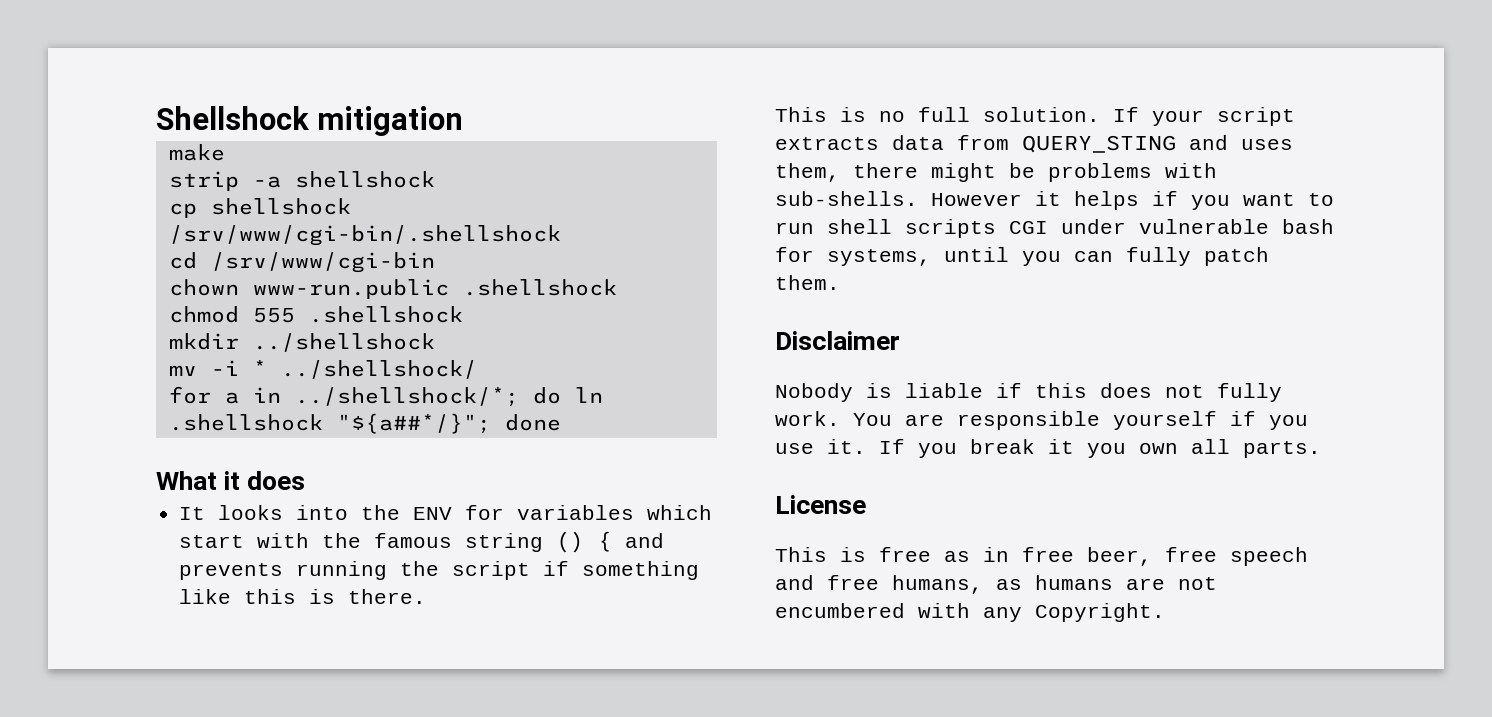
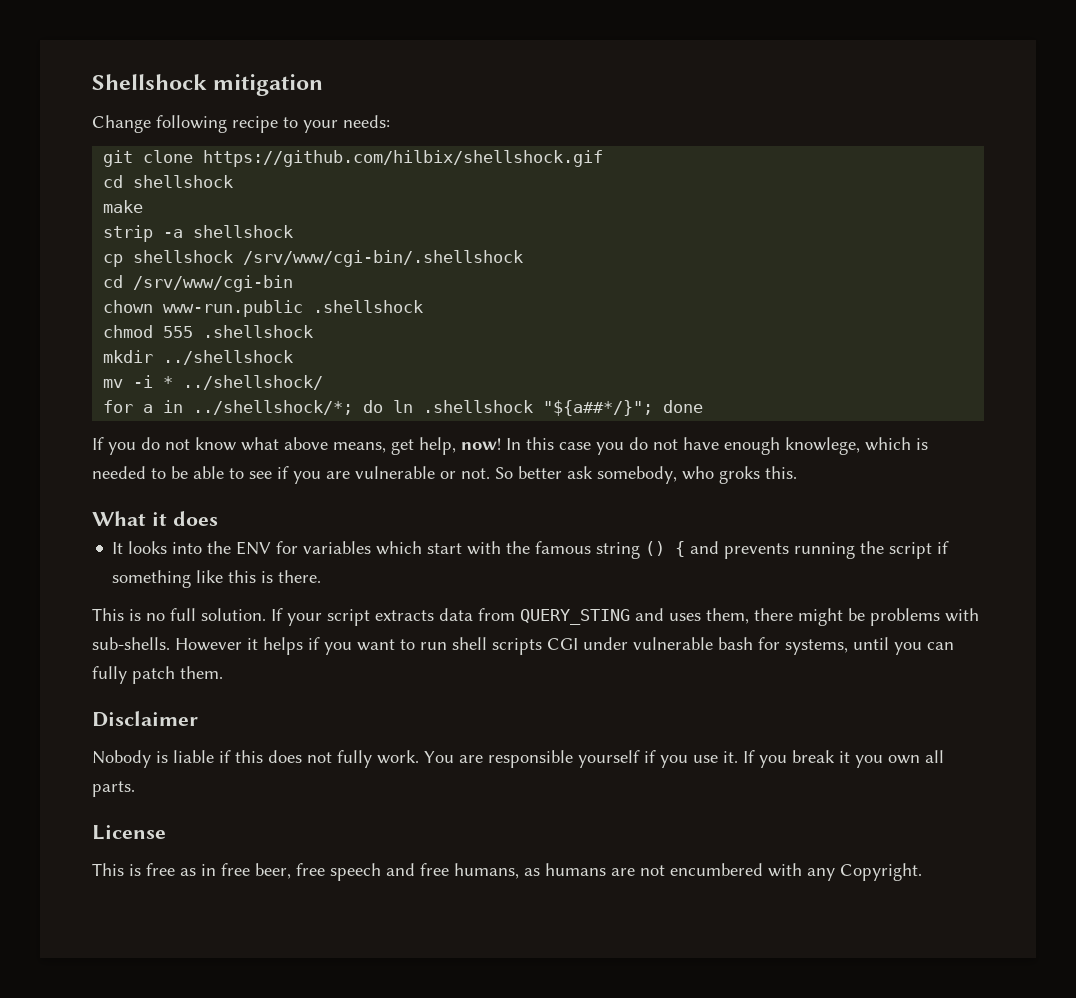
+ Change following recipe to your needs:
+ git clone https://github.com/hilbix/shellshock.gif
+ cd shellshock
+ If you do not know what above means, get help, now! In this case you do not have enough knowlege, which is needed to be able to see if you are vulnerable or not. So better ask somebody, who groks this.

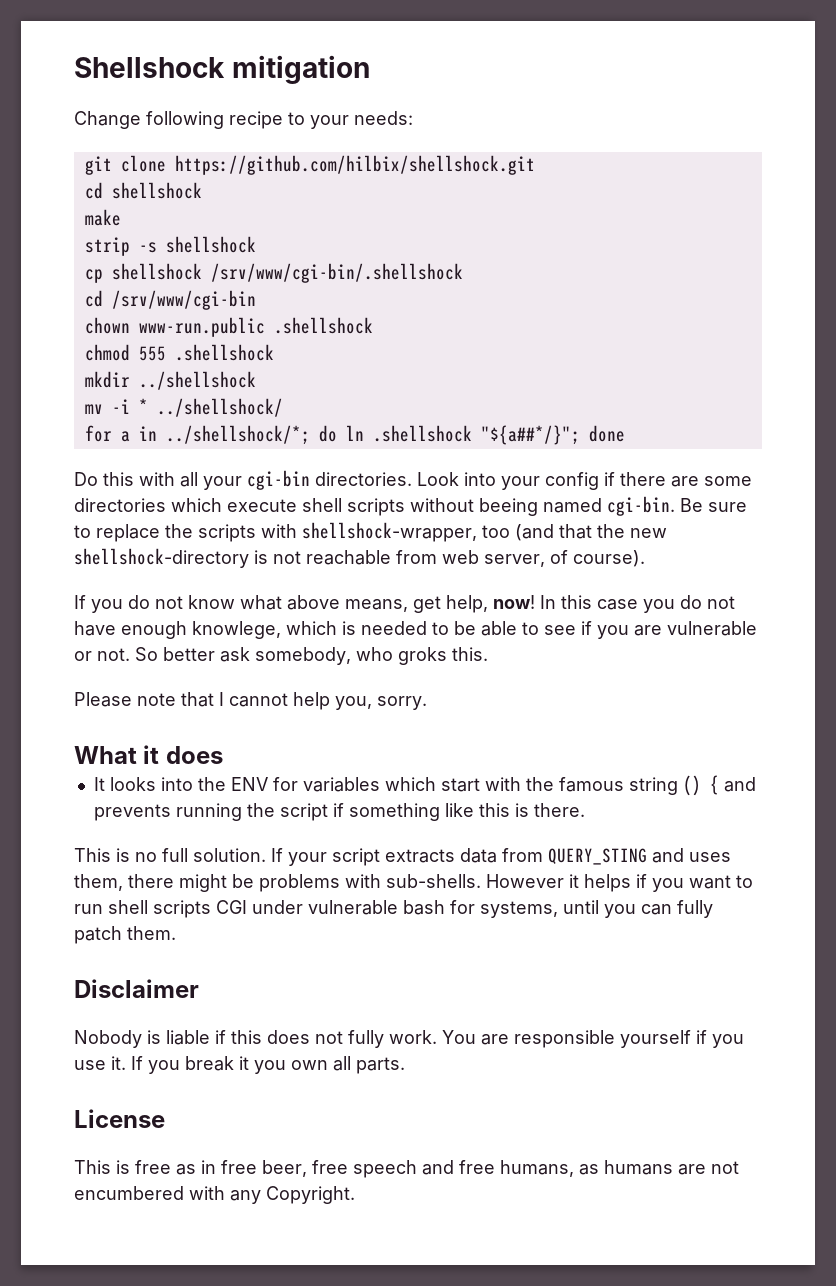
- git clone https://github.com/hilbix/shellshock.gif
+ git clone https://github.com/hilbix/shellshock.git
- strip -a shellshock
+ strip -s shellshock
+ Do this with all your cgi-bin directories. Look into your config if there are some directories which execute shell scripts without beeing named cgi-bin. Be sure to replace the scripts with shellshock-wrapper, too (and that the new shellshock-directory is not reachable from web server, of course).
+ Please note that I cannot help you, sorry.

